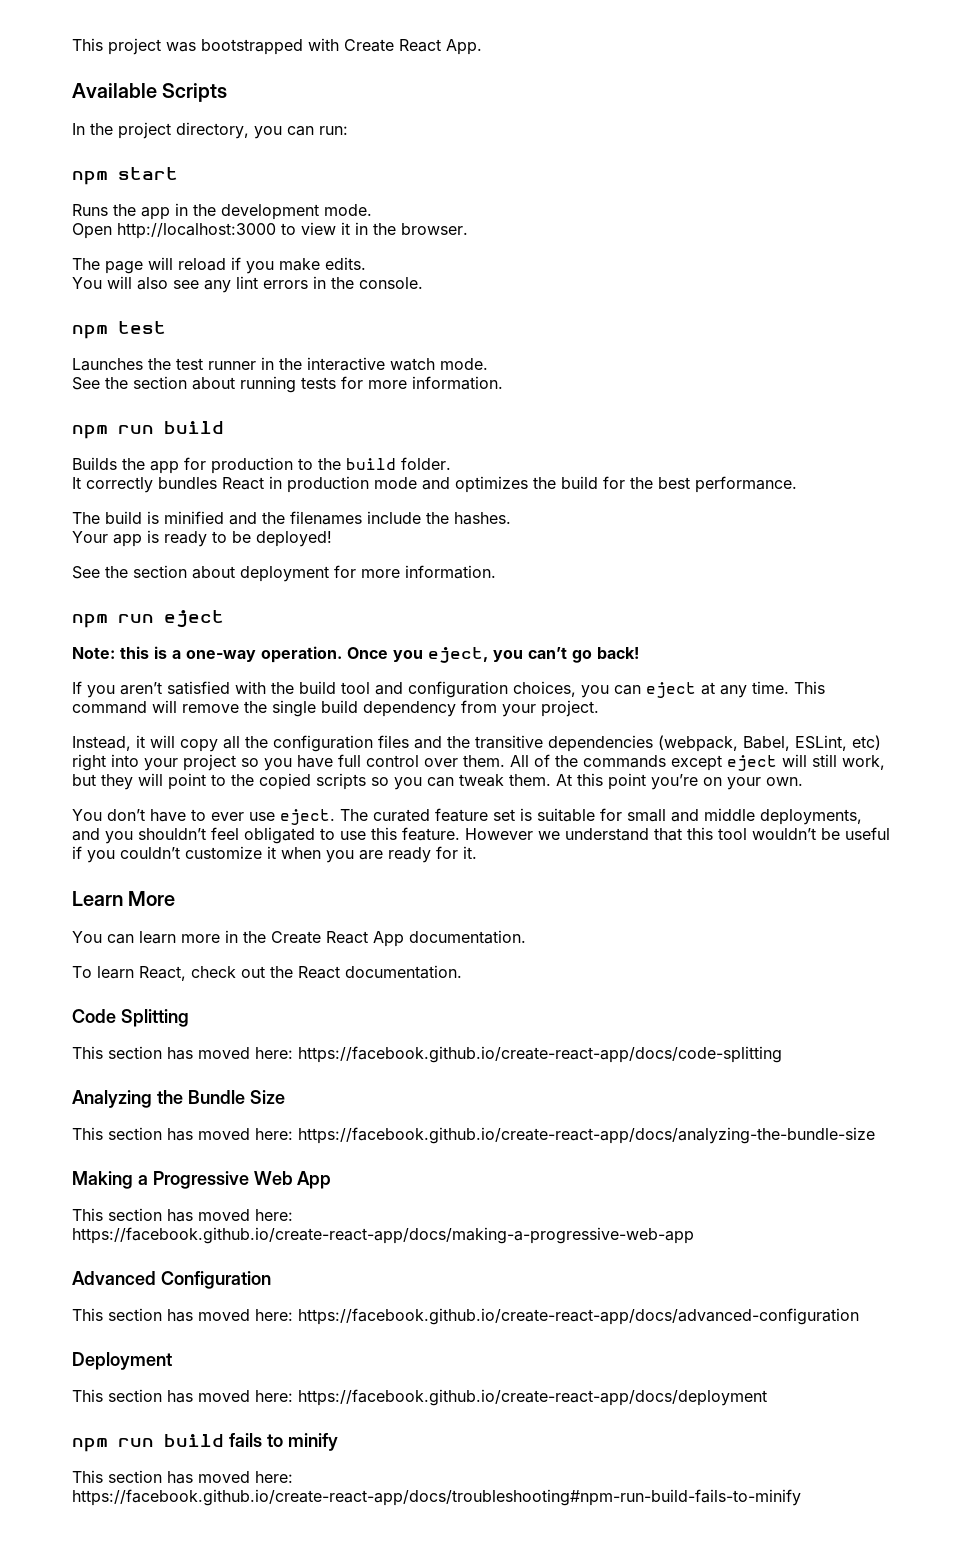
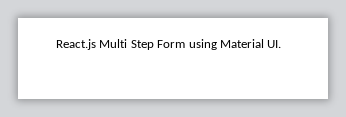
- This project was bootstrapped with Create React App.
- Available Scripts
- In the project directory, you can run:
- npm start
- Runs the app in the development mode.
- Open http://localhost:3000 to view it in the browser.
- The page will reload if you make edits.
- You will also see any lint errors in the console.
- npm test
- Launches the test runner in the interactive watch mode.
- See the section about running tests for more information.
- npm run build
- Builds the app for production to the build folder.
- It correctly bundles React in production mode and optimizes the build for the best performance.
- The build is minified and the filenames include the hashes.
- Your app is ready to be deployed!
- See the section about deployment for more information.
- npm run eject
- Note: this is a one-way operation. Once you eject, you can’t go back!
- If you aren’t satisfied with the build tool and configuration choices, you can eject at any time. This command will remove the single build dependency from your project.
- Instead, it will copy all the configuration files and the transitive dependencies (webpack, Babel, ESLint, etc) right into your project so you have full control over them. All of the commands except eject will still work, but they will point to the copied scripts so you can tweak them. At this point you’re on your own.
- You don’t have to ever use eject. The curated feature set is suitable for small and middle deployments, and you shouldn’t feel obligated to use this feature. However we understand that this tool wouldn’t be useful if you couldn’t customize it when you are ready for it.
- Learn More
- You can learn more in the Create React App documentation.
- To learn React, check out the React documentation.
- Code Splitting
- This section has moved here: https://facebook.github.io/create-react-app/docs/code-splitting
- Analyzing the Bundle Size
- This section has moved here: https://facebook.github.io/create-react-app/docs/analyzing-the-bundle-size
- Making a Progressive Web App
- This section has moved here: https://facebook.github.io/create-react-app/docs/making-a-progressive-web-app
- Advanced Configuration
- This section has moved here: https://facebook.github.io/create-react-app/docs/advanced-configuration
- Deployment
- This section has moved here: https://facebook.github.io/create-react-app/docs/deployment
- npm run build fails to minify
- This section has moved here: https://facebook.github.io/create-react-app/docs/troubleshooting#npm-run-build-fails-to-minify
+ React.js Multi Step Form using Material UI.

